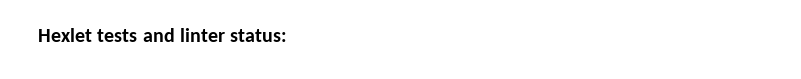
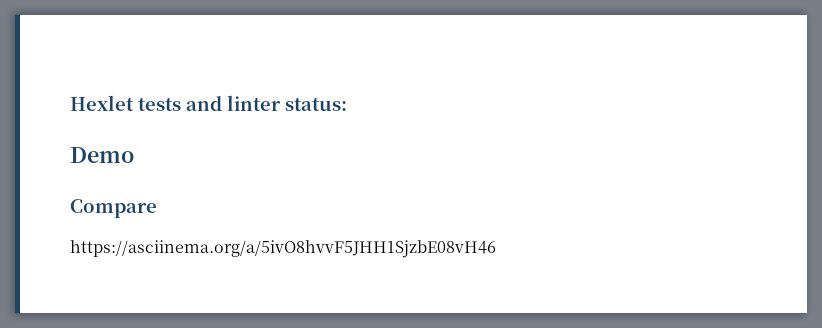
+ Demo
+ Compare
+ https://asciinema.org/a/5ivO8hvvF5JHH1SjzbE08vH46

